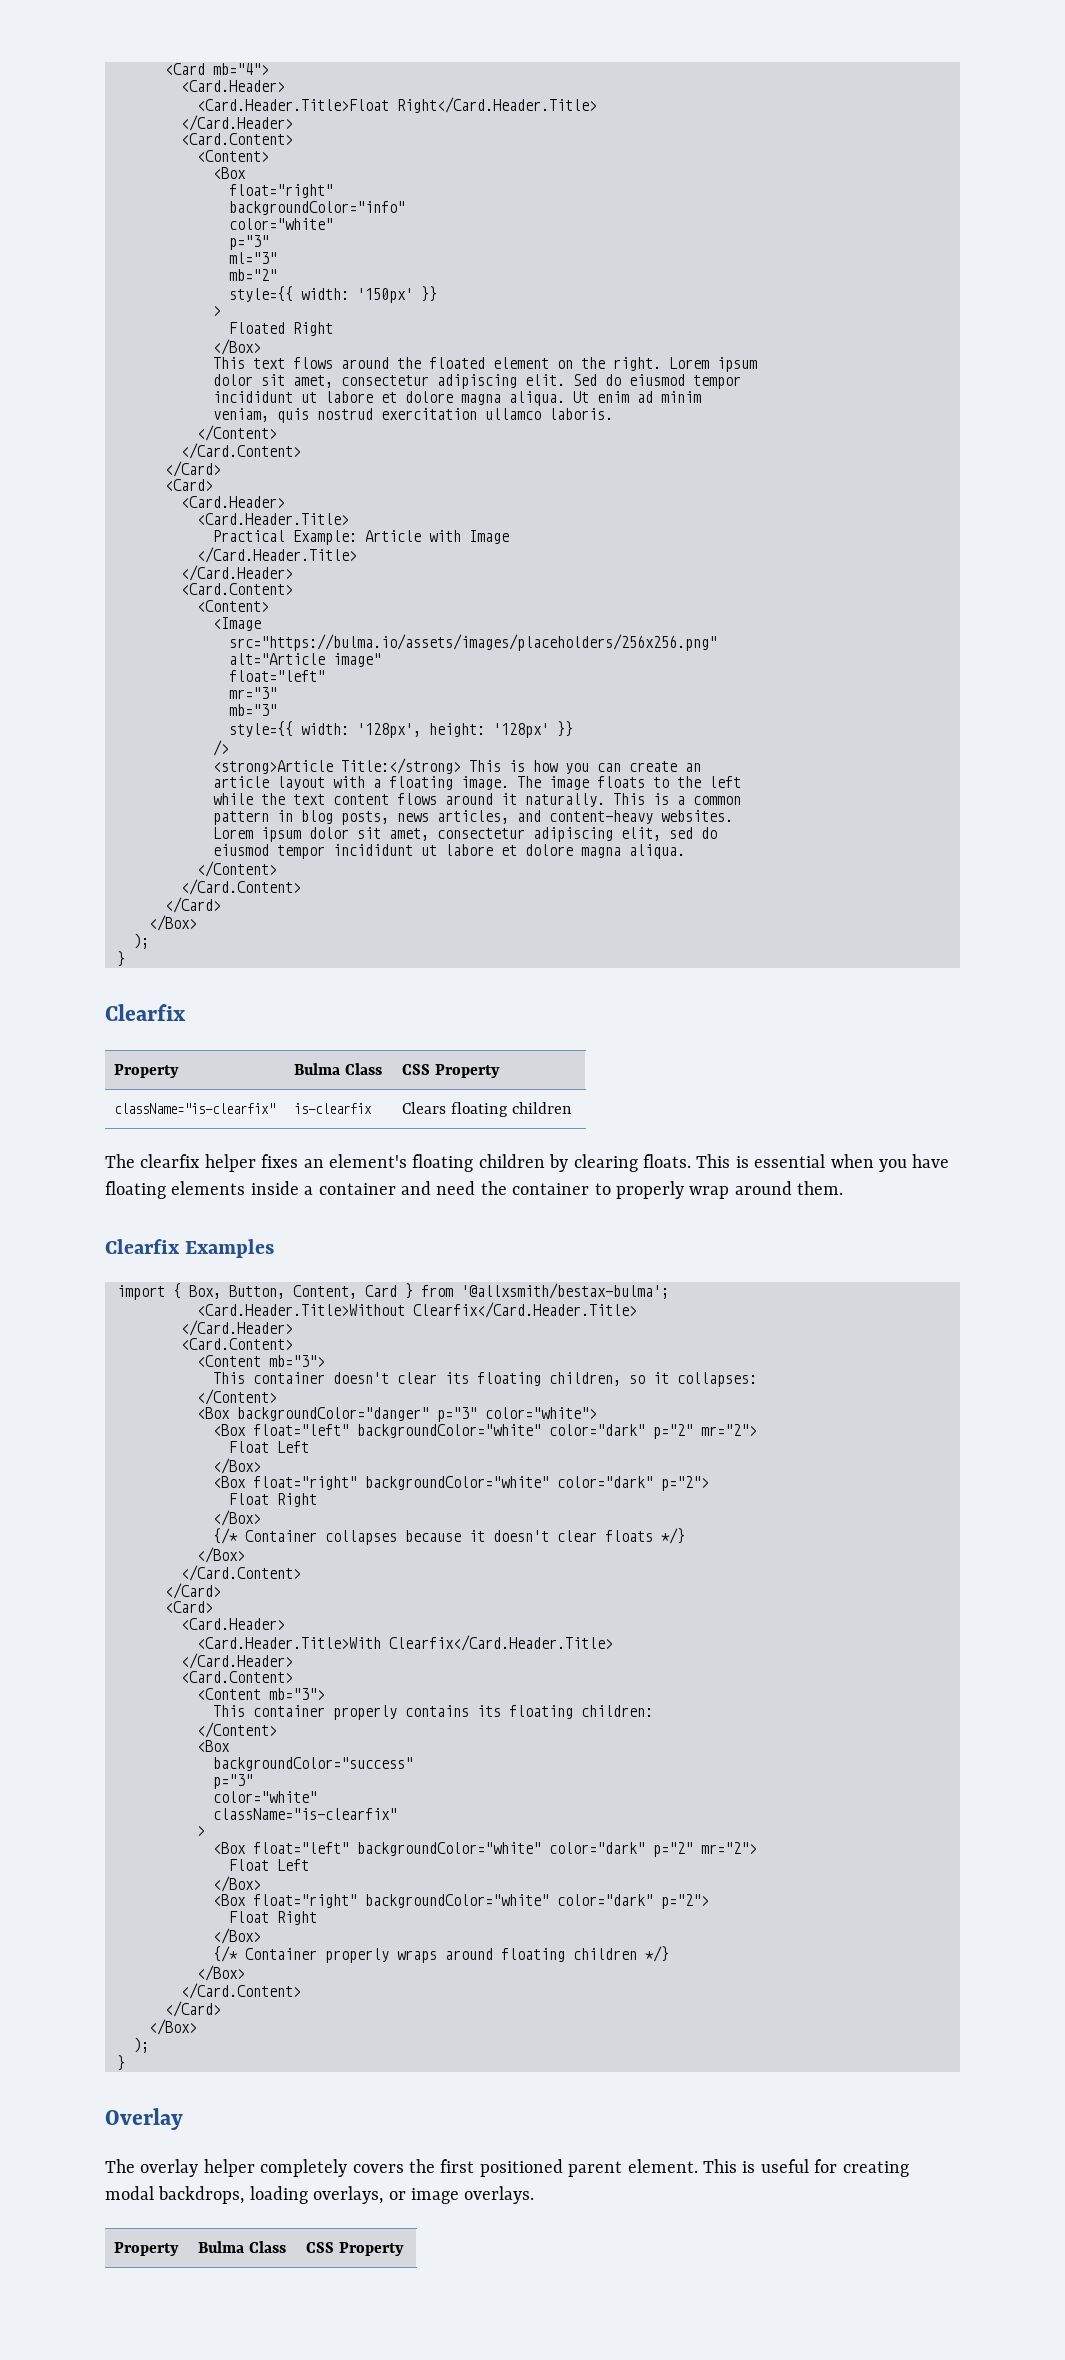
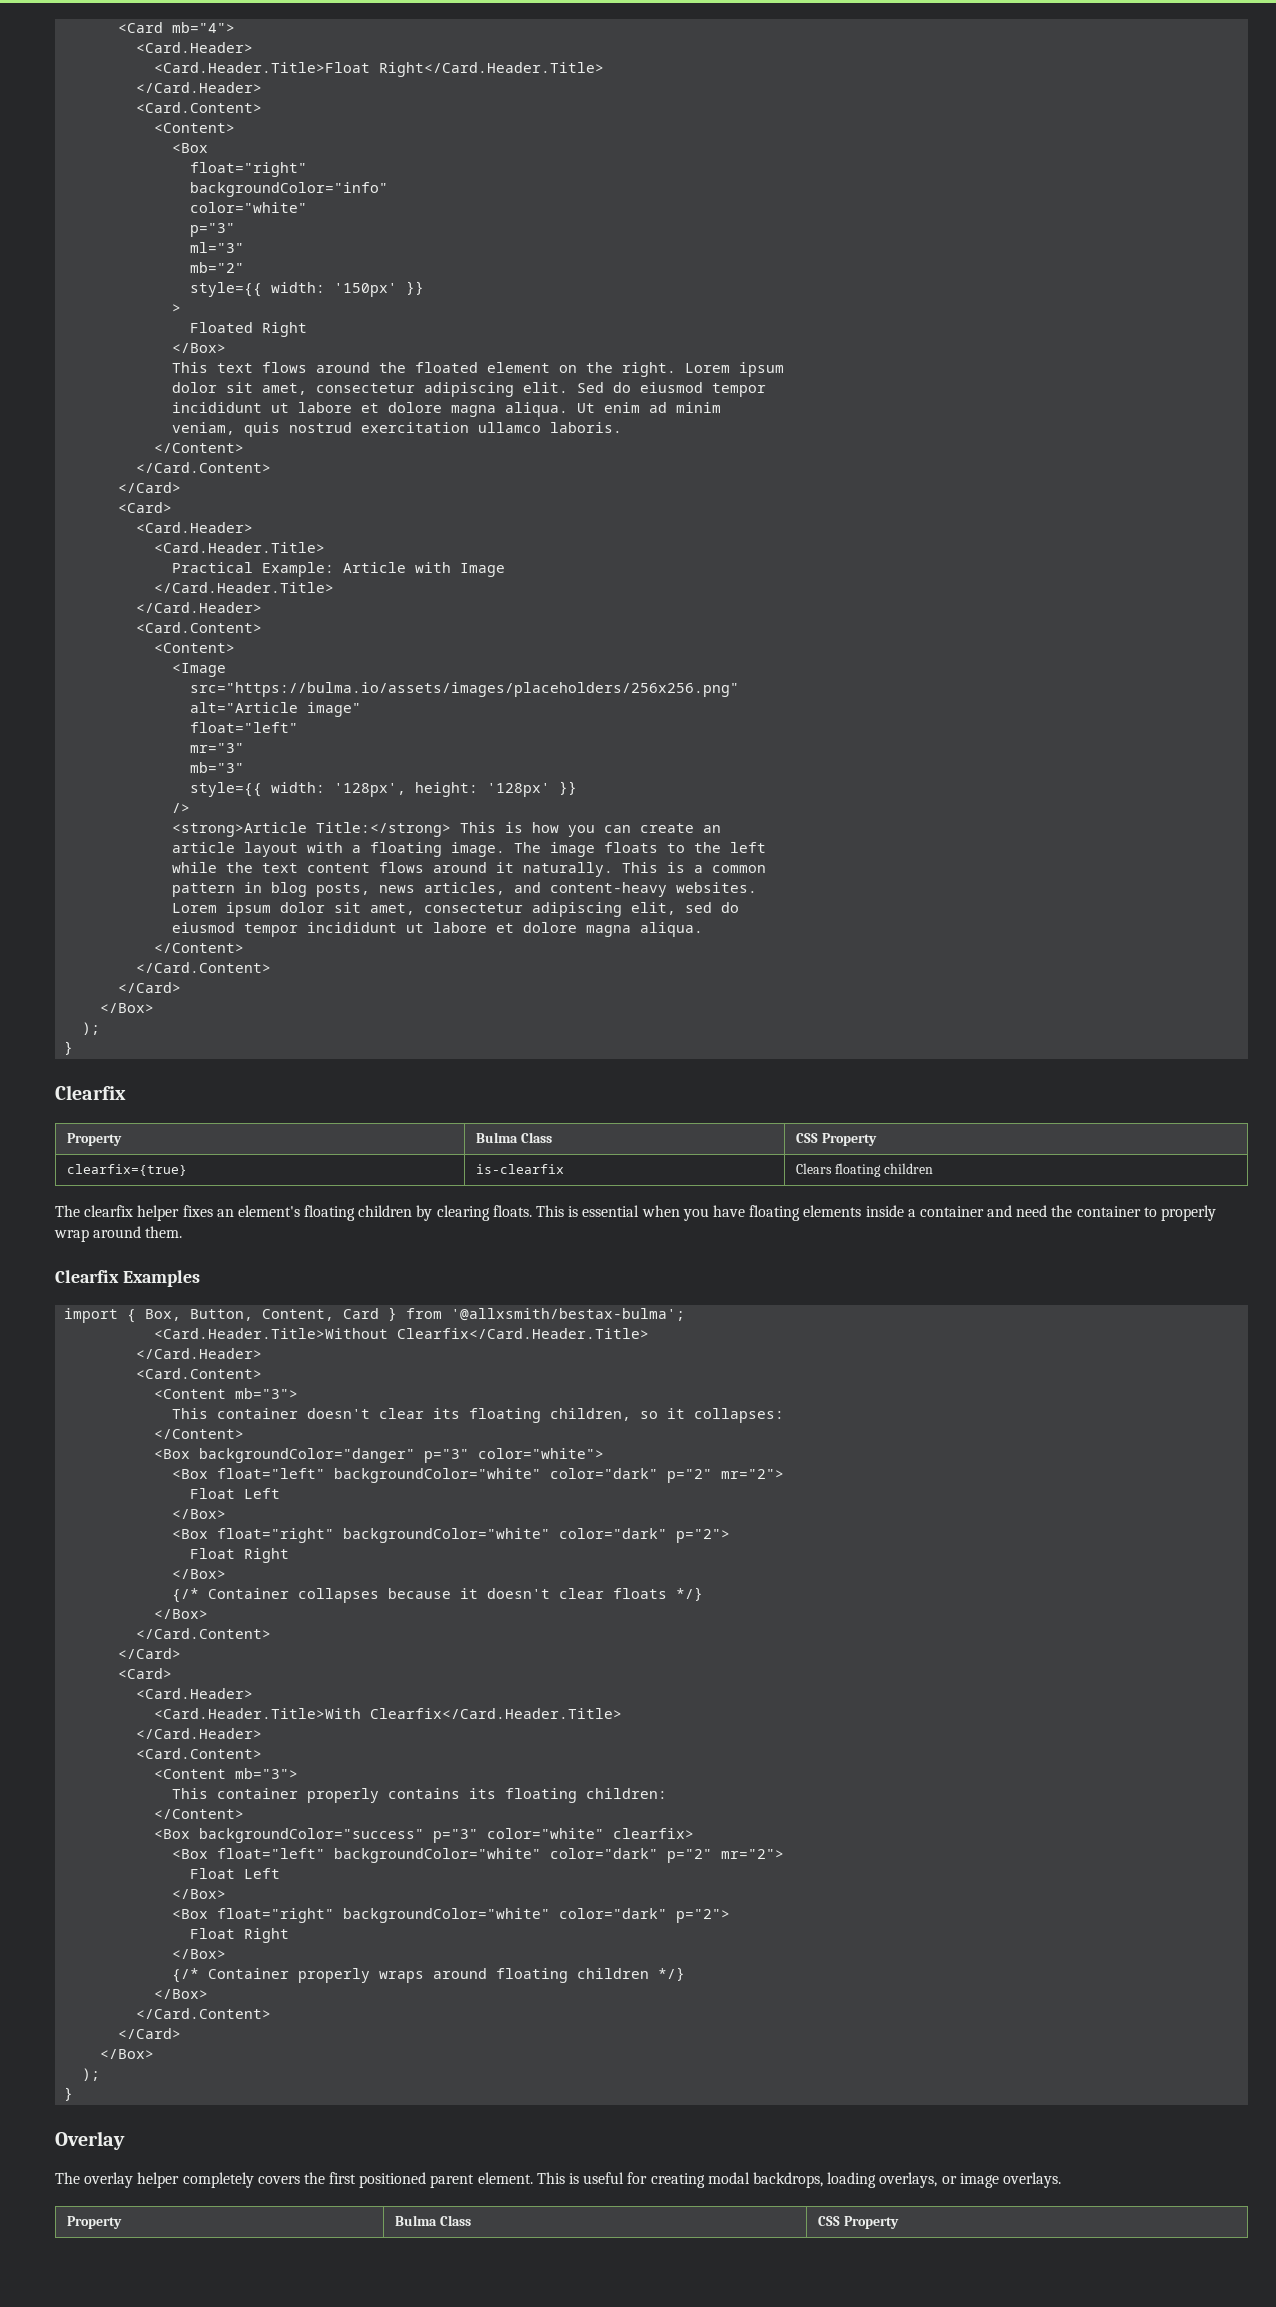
- className="is-clearfix" | is-clearfix | Clears floating children
+ clearfix={true} | is-clearfix | Clears floating children
  This container properly contains its floating children:
  </Content>
- <Box
- backgroundColor="success"
- p="3"
- color="white"
- className="is-clearfix"
- >
+ <Box backgroundColor="success" p="3" color="white" clearfix>

